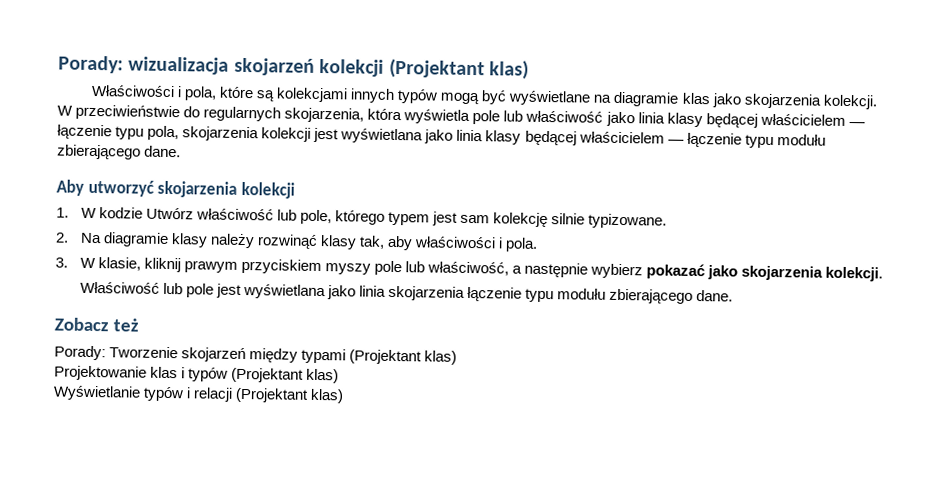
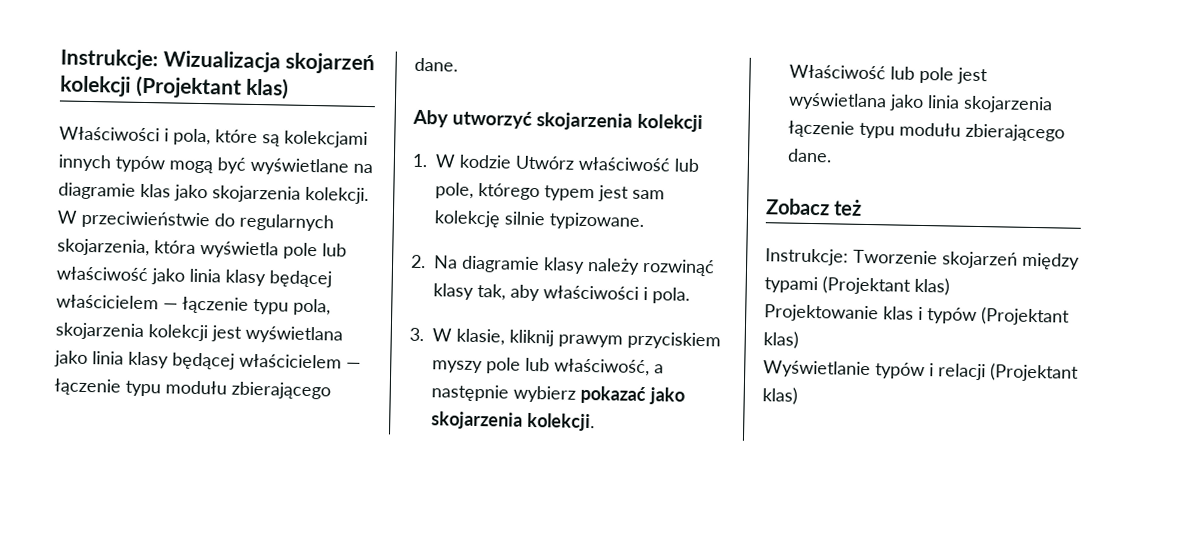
- Porady: wizualizacja skojarzeń kolekcji (Projektant klas)
+ Instrukcje: Wizualizacja skojarzeń kolekcji (Projektant klas)
- Porady: Tworzenie skojarzeń między typami (Projektant klas)
+ Instrukcje: Tworzenie skojarzeń między typami (Projektant klas)

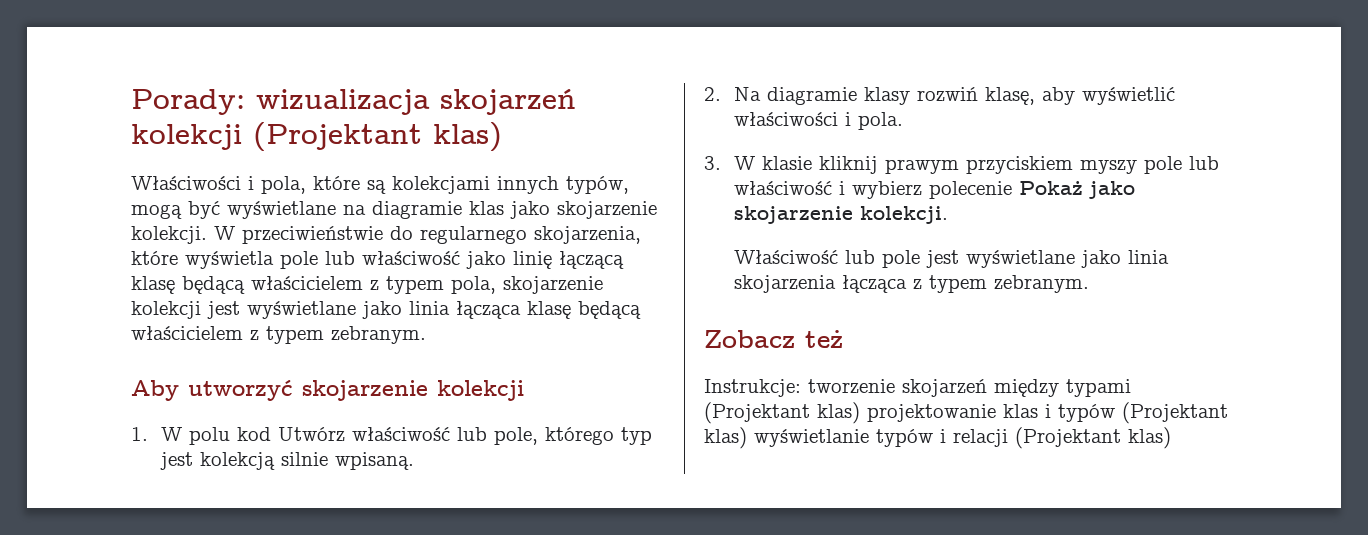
- Instrukcje: Wizualizacja skojarzeń kolekcji (Projektant klas)
+ Porady: wizualizacja skojarzeń kolekcji (Projektant klas)
- Właściwości i pola, które są kolekcjami innych typów mogą być wyświetlane na diagramie klas jako skojarzenia kolekcji.
+ Właściwości i pola, które są kolekcjami innych typów, mogą być wyświetlane na diagramie klas jako skojarzenie kolekcji.
- W przeciwieństwie do regularnych skojarzenia, która wyświetla pole lub właściwość jako linia klasy będącej właścicielem — łączenie typu pola, skojarzenia kolekcji jest wyświetlana jako linia klasy będącej właścicielem — łączenie typu modułu zbierającego dane.
+ W przeciwieństwie do regularnego skojarzenia, które wyświetla pole lub właściwość jako linię łączącą klasę będącą właścicielem z typem pola, skojarzenie kolekcji jest wyświetlane jako linia łącząca klasę będącą właścicielem z typem zebranym.
- Aby utworzyć skojarzenia kolekcji
+ Aby utworzyć skojarzenie kolekcji
- 1. W kodzie Utwórz właściwość lub pole, którego typem jest sam kolekcję silnie typizowane.
+ 1. W polu kod Utwórz właściwość lub pole, którego typ jest kolekcją silnie wpisaną.
- 2. Na diagramie klasy należy rozwinąć klasy tak, aby właściwości i pola.
+ 2. Na diagramie klasy rozwiń klasę, aby wyświetlić właściwości i pola.
- 3. W klasie, kliknij prawym przyciskiem myszy pole lub właściwość, a następnie wybierz pokazać jako skojarzenia kolekcji.
+ 3. W klasie kliknij prawym przyciskiem myszy pole lub właściwość i wybierz polecenie Pokaż jako skojarzenie kolekcji.
- Właściwość lub pole jest wyświetlana jako linia skojarzenia łączenie typu modułu zbierającego dane.
+ Właściwość lub pole jest wyświetlane jako linia skojarzenia łącząca z typem zebranym.
- Instrukcje: Tworzenie skojarzeń między typami (Projektant klas)
- Projektowanie klas i typów (Projektant klas)
- Wyświetlanie typów i relacji (Projektant klas)
+ Instrukcje: tworzenie skojarzeń między typami (Projektant klas) projektowanie klas i typów (Projektant klas) wyświetlanie typów i relacji (Projektant klas)

